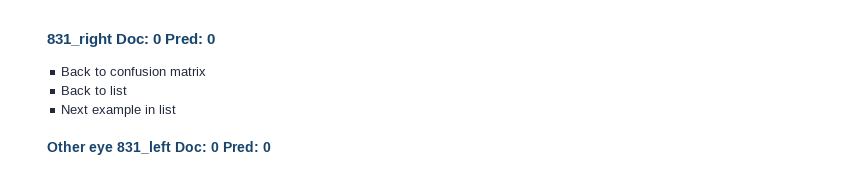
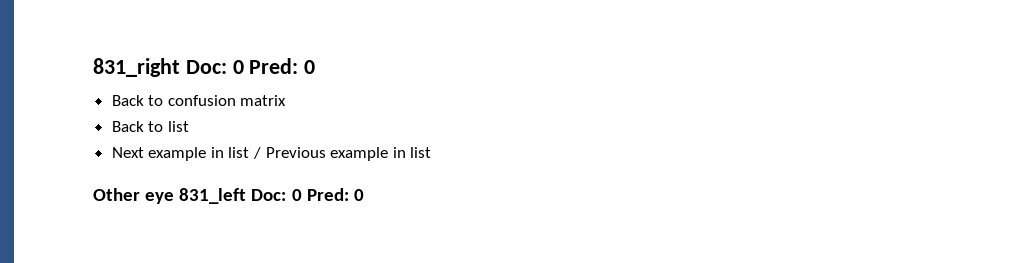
- Next example in list
+ Next example in list / Previous example in list

